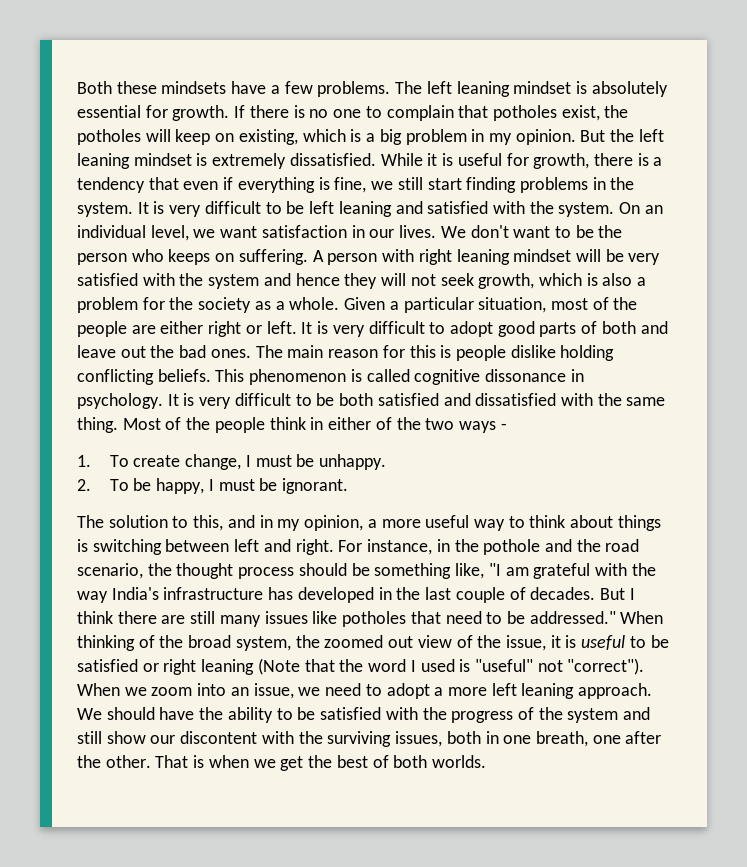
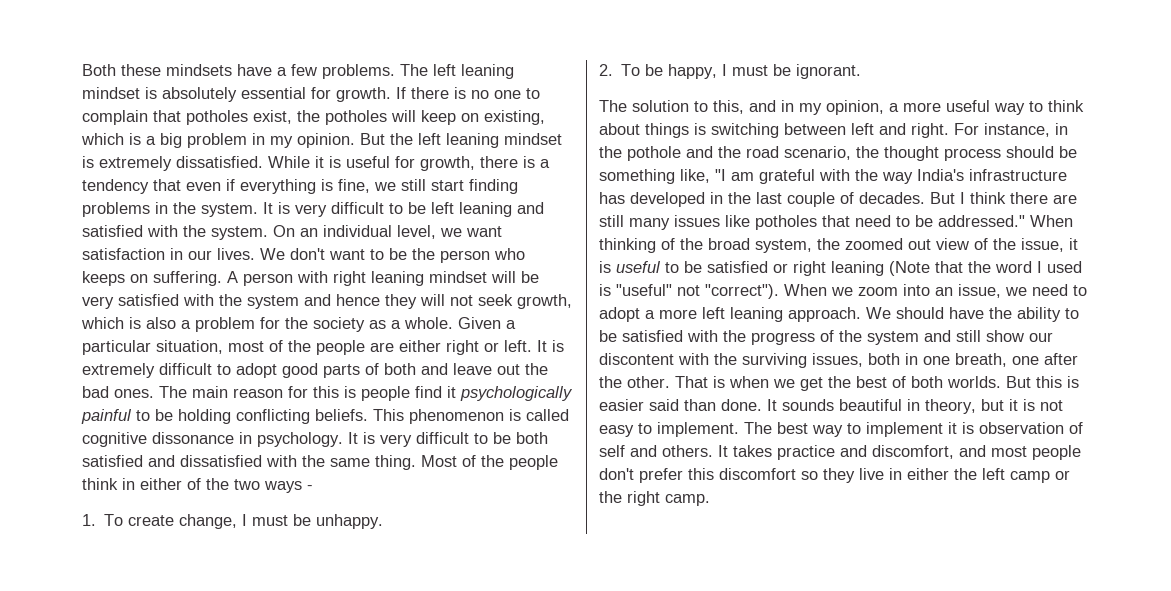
- It is very difficult to adopt good parts of both and leave out the bad ones.
+ It is extremely difficult to adopt good parts of both and leave out the bad ones.
- The main reason for this is people dislike holding conflicting beliefs.
+ The main reason for this is people find it psychologically painful to be holding conflicting beliefs.
+ But this is easier said than done. It sounds beautiful in theory, but it is not easy to implement. The best way to implement it is observation of self and others. It takes practice and discomfort, and most people don't prefer this discomfort so they live in either the left camp or the right camp.

